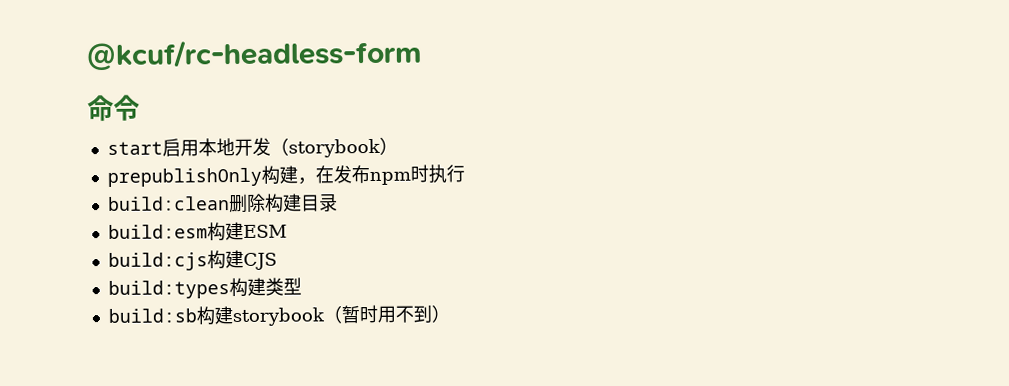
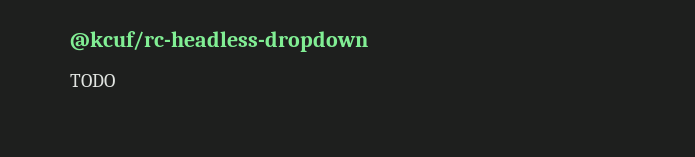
- @kcuf/rc-headless-form
- 命令
- start启用本地开发（storybook）
- prepublishOnly构建，在发布npm时执行
- build:clean删除构建目录
- build:esm构建ESM
- build:cjs构建CJS
- build:types构建类型
- build:sb构建storybook（暂时用不到）
+ @kcuf/rc-headless-dropdown
+ TODO

